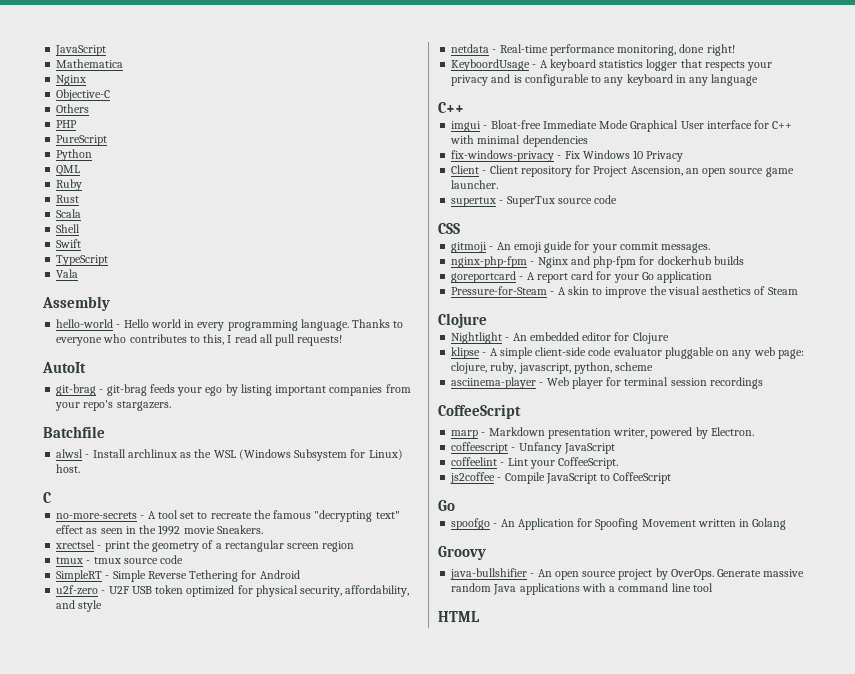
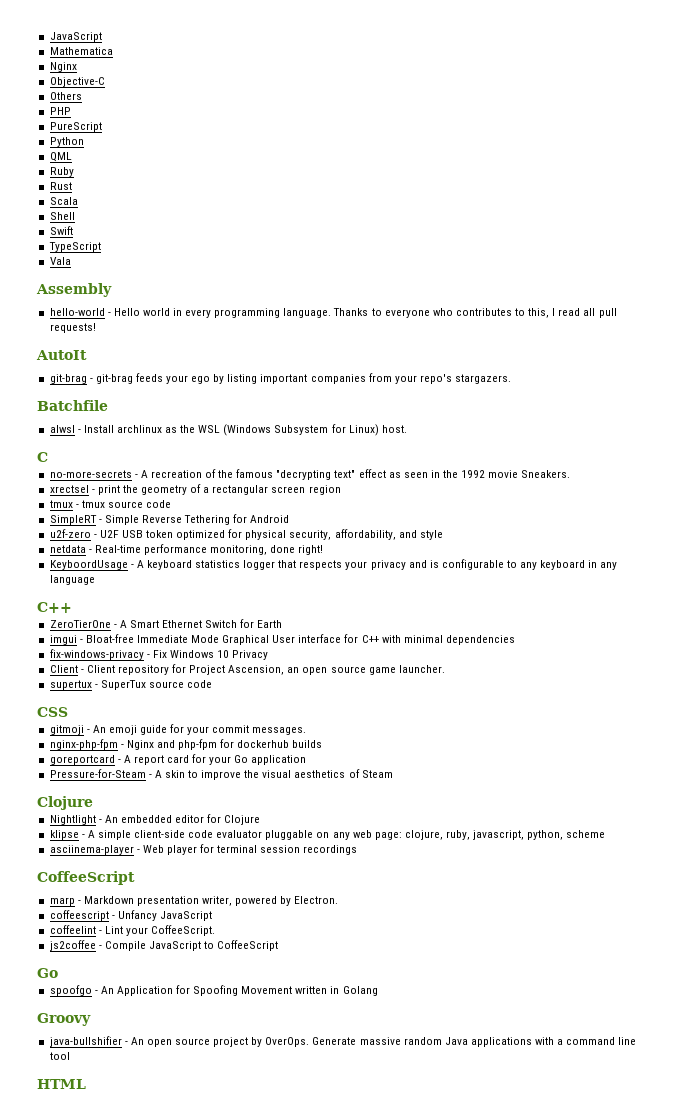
- no-more-secrets - A tool set to recreate the famous "decrypting text" effect as seen in the 1992 movie Sneakers.
+ no-more-secrets - A recreation of the famous "decrypting text" effect as seen in the 1992 movie Sneakers.
+ ZeroTierOne - A Smart Ethernet Switch for Earth

